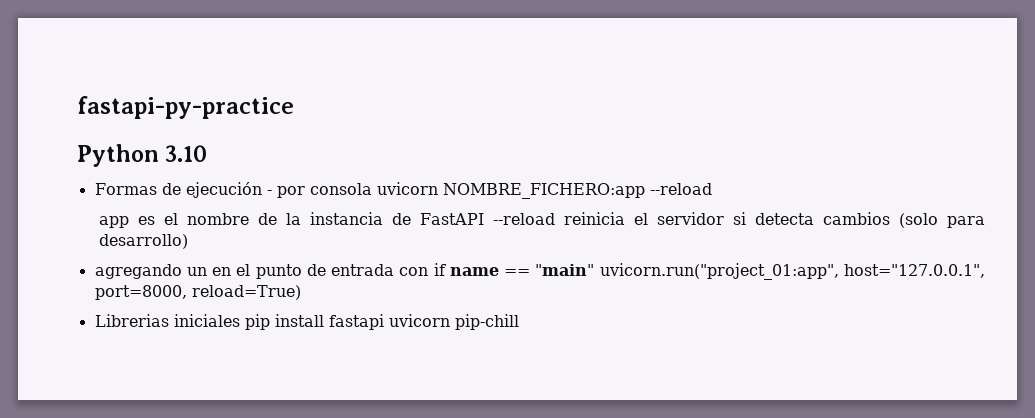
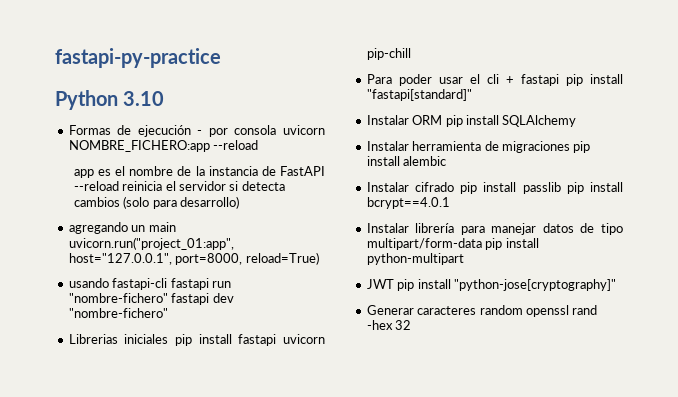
- agregando un en el punto de entrada con if name == "main" uvicorn.run("project_01:app", host="127.0.0.1", port=8000, reload=True)
+ agregando un main uvicorn.run("project_01:app", host="127.0.0.1", port=8000, reload=True)
+ usando fastapi-cli fastapi run "nombre-fichero" fastapi dev "nombre-fichero"
+ Para poder usar el cli + fastapi pip install "fastapi[standard]"
+ Instalar ORM pip install SQLAlchemy
+ Instalar herramienta de migraciones pip install alembic
+ Instalar cifrado pip install passlib pip install bcrypt==4.0.1
+ Instalar librería para manejar datos de tipo multipart/form-data pip install python-multipart
+ JWT pip install "python-jose[cryptography]"
+ Generar caracteres random openssl rand -hex 32

